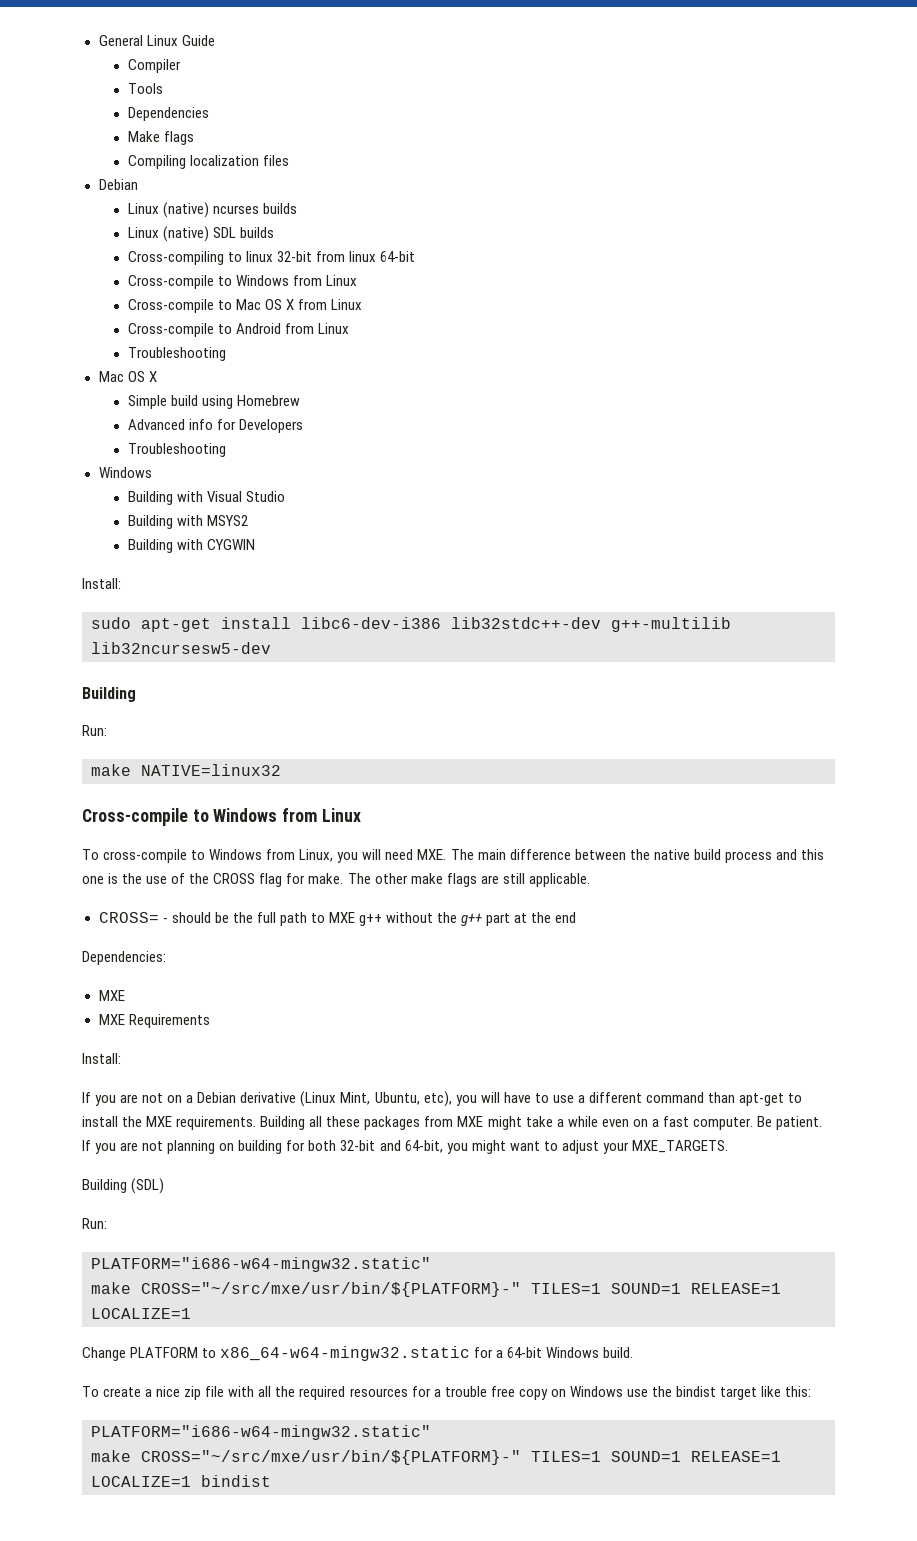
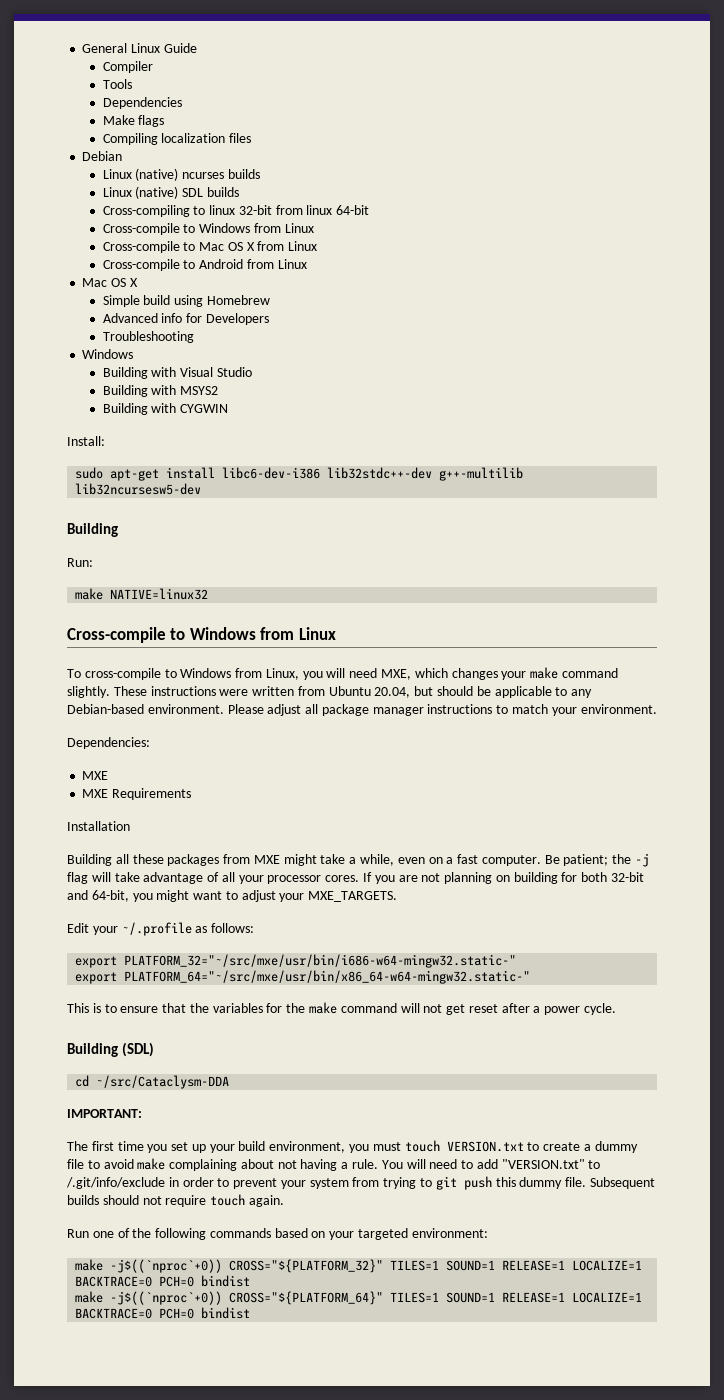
  Cross-compile to Android from Linux
- Troubleshooting
- To cross-compile to Windows from Linux, you will need MXE. The main difference between the native build process and this one is the use of the CROSS flag for make. The other make flags are still applicable.
- CROSS= - should be the full path to MXE g++ without the g++ part at the end
+ To cross-compile to Windows from Linux, you will need MXE, which changes your make command slightly. These instructions were written from Ubuntu 20.04, but should be applicable to any Debian-based environment. Please adjust all package manager instructions to match your environment.
  Dependencies:
  MXE
  MXE Requirements
- Install:
- If you are not on a Debian derivative (Linux Mint, Ubuntu, etc), you will have to use a different command than apt-get to install the MXE requirements. Building all these packages from MXE might take a while even on a fast computer.
+ Installation
+ Building all these packages from MXE might take a while, even on a fast computer.
- Be patient.
+ Be patient; the -j flag will take advantage of all your processor cores.
+ Edit your ~/.profile as follows:
+ export PLATFORM_32="~/src/mxe/usr/bin/i686-w64-mingw32.static-"
+ export PLATFORM_64="~/src/mxe/usr/bin/x86_64-w64-mingw32.static-"
+ This is to ensure that the variables for the make command will not get reset after a power cycle.
  Building (SDL)
- Run:
- PLATFORM="i686-w64-mingw32.static"
- make CROSS="~/src/mxe/usr/bin/${PLATFORM}-" TILES=1 SOUND=1 RELEASE=1 LOCALIZE=1
- Change PLATFORM to x86_64-w64-mingw32.static for a 64-bit Windows build.
- To create a nice zip file with all the required resources for a trouble free copy on Windows use the bindist target like this:
- PLATFORM="i686-w64-mingw32.static"
- make CROSS="~/src/mxe/usr/bin/${PLATFORM}-" TILES=1 SOUND=1 RELEASE=1 LOCALIZE=1 bindist
+ cd ~/src/Cataclysm-DDA
+ IMPORTANT:
+ The first time you set up your build environment, you must touch VERSION.txt to create a dummy file to avoid make complaining about not having a rule. You will need to add "VERSION.txt" to /.git/info/exclude in order to prevent your system from trying to git push this dummy file. Subsequent builds should not require touch again.
+ Run one of the following commands based on your targeted environment:
+ make -j$((`nproc`+0)) CROSS="${PLATFORM_32}" TILES=1 SOUND=1 RELEASE=1 LOCALIZE=1 BACKTRACE=0 PCH=0 bindist
+ make -j$((`nproc`+0)) CROSS="${PLATFORM_64}" TILES=1 SOUND=1 RELEASE=1 LOCALIZE=1 BACKTRACE=0 PCH=0 bindist

